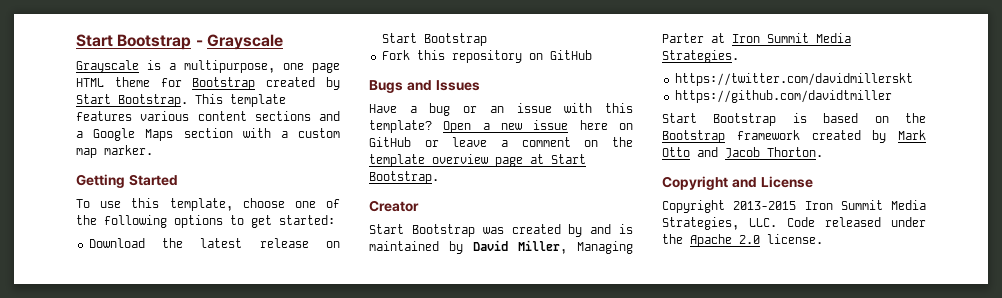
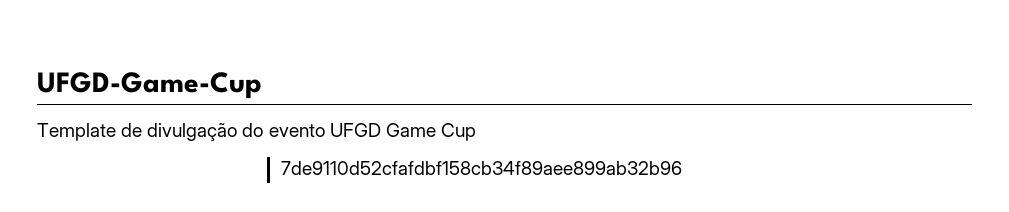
- Start Bootstrap - Grayscale
- Grayscale is a multipurpose, one page HTML theme for Bootstrap created by Start Bootstrap. This template features various content sections and a Google Maps section with a custom map marker.
- Getting Started
- To use this template, choose one of the following options to get started:
- Download the latest release on Start Bootstrap
- Fork this repository on GitHub
- Bugs and Issues
- Have a bug or an issue with this template? Open a new issue here on GitHub or leave a comment on the template overview page at Start Bootstrap.
- Creator
- Start Bootstrap was created by and is maintained by David Miller, Managing Parter at Iron Summit Media Strategies.
- https://twitter.com/davidmillerskt
- https://github.com/davidtmiller
- Start Bootstrap is based on the Bootstrap framework created by Mark Otto and Jacob Thorton.
- Copyright and License
- Copyright 2013-2015 Iron Summit Media Strategies, LLC. Code released under the Apache 2.0 license.
+ UFGD-Game-Cup
+ Template de divulgação do evento UFGD Game Cup
+ 7de9110d52cfafdbf158cb34f89aee899ab32b96

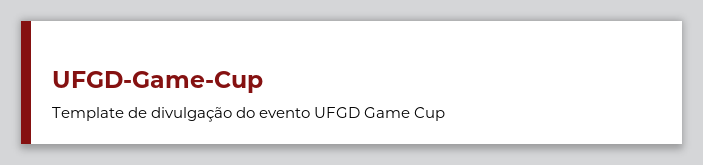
- 7de9110d52cfafdbf158cb34f89aee899ab32b96

